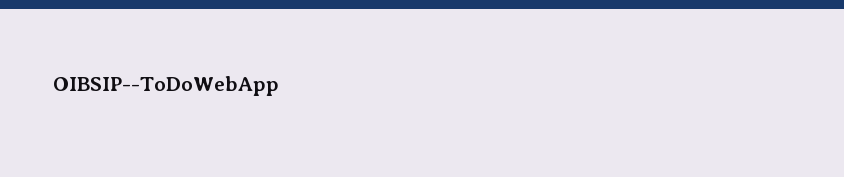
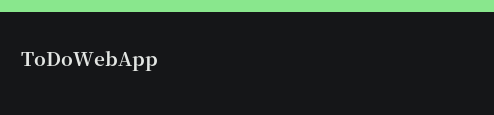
- OIBSIP--ToDoWebApp
+ ToDoWebApp

